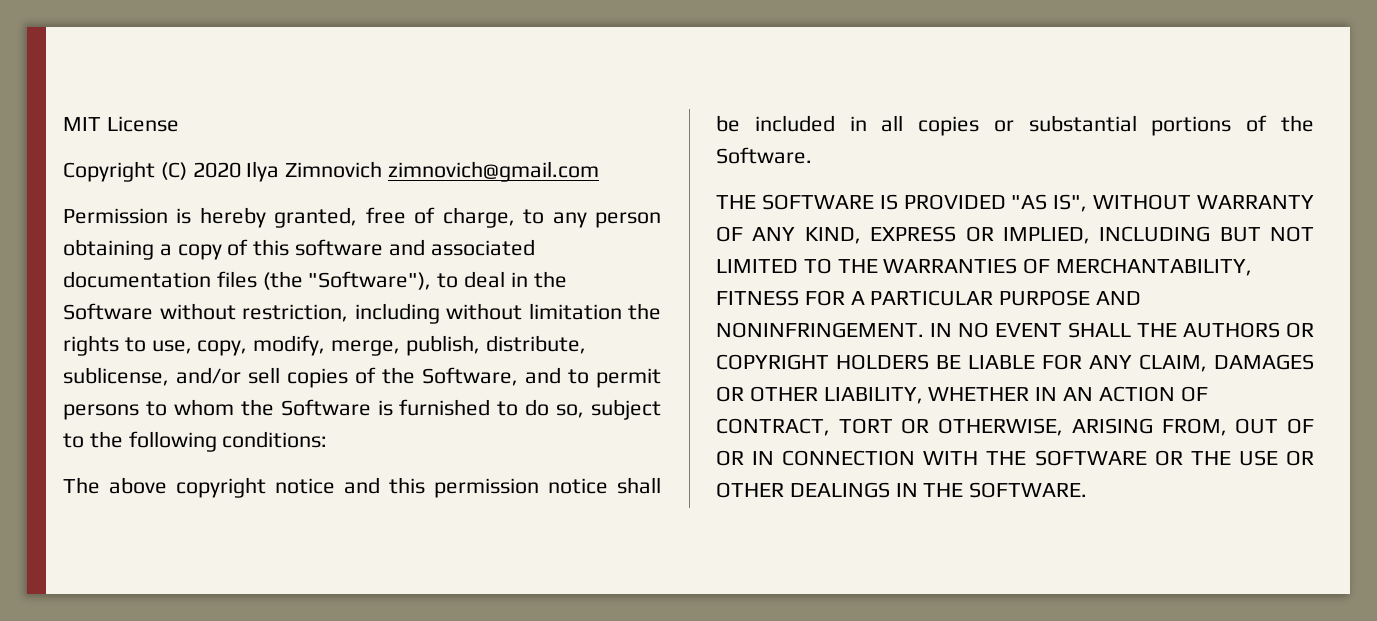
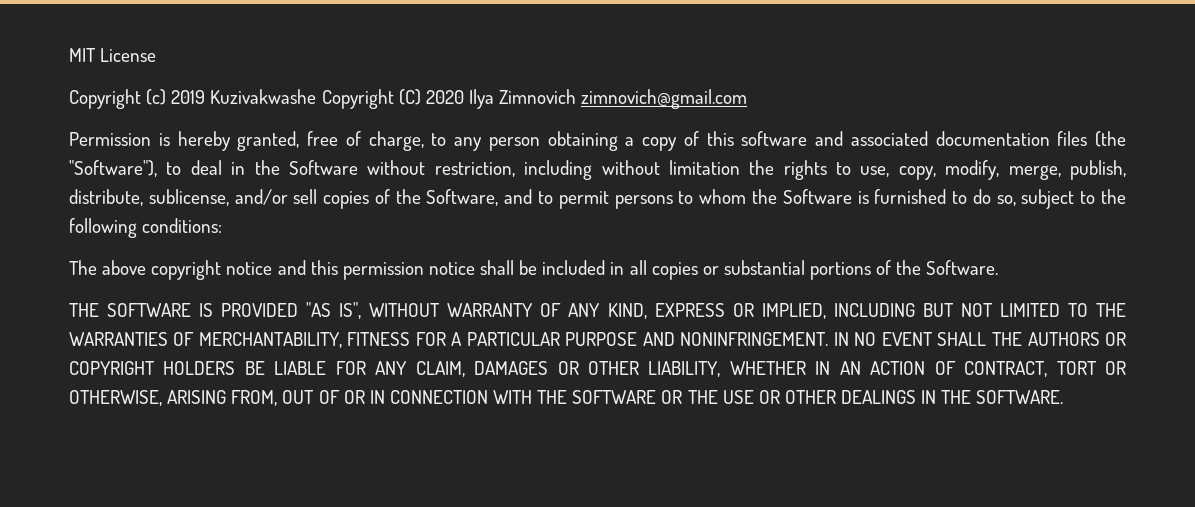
- Copyright (C) 2020 Ilya Zimnovich zimnovich@gmail.com
+ Copyright (c) 2019 Kuzivakwashe Copyright (C) 2020 Ilya Zimnovich zimnovich@gmail.com

